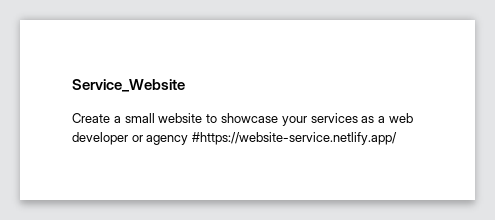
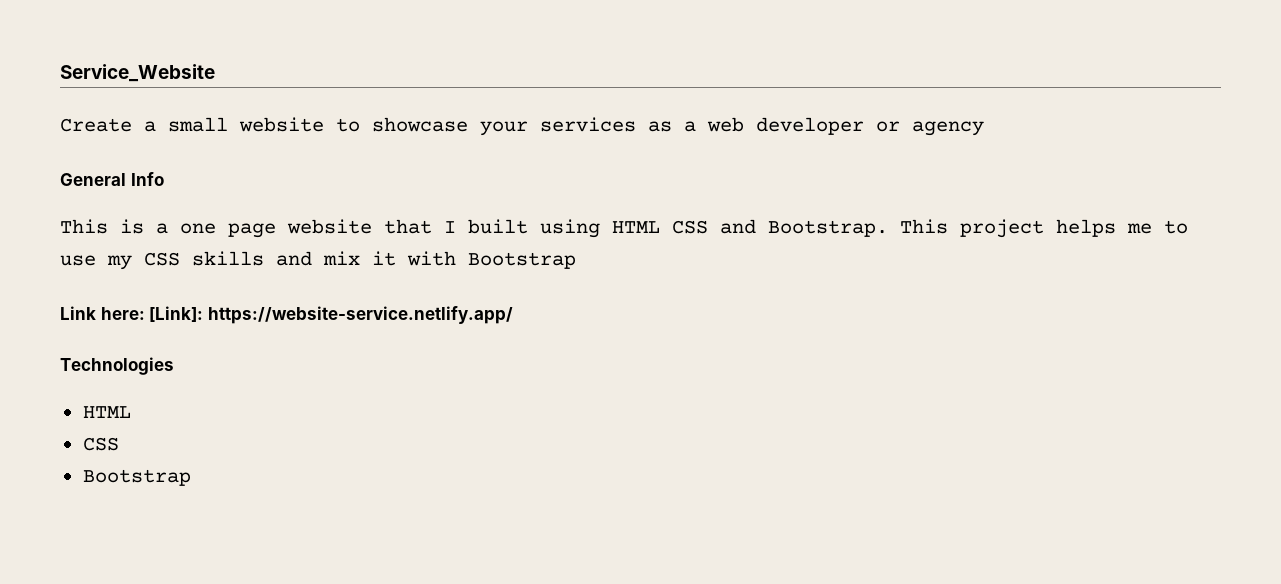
- Create a small website to showcase your services as a web developer or agency #https://website-service.netlify.app/
+ Create a small website to showcase your services as a web developer or agency
+ General Info
+ This is a one page website that I built using HTML CSS and Bootstrap. This project helps me to use my CSS skills and mix it with Bootstrap
+ Link here: [Link]: https://website-service.netlify.app/
+ Technologies
+ HTML
+ CSS
+ Bootstrap

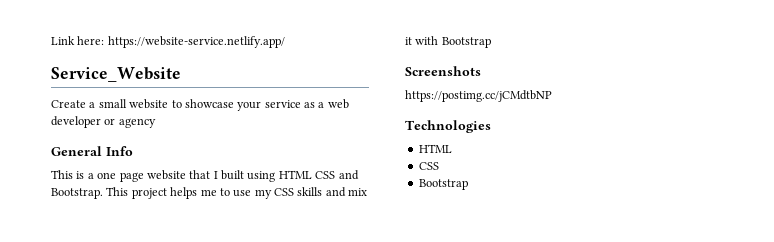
+ Link here: https://website-service.netlify.app/
- Create a small website to showcase your services as a web developer or agency
+ Create a small website to showcase your service as a web developer or agency
- Link here: [Link]: https://website-service.netlify.app/
+ Screenshots
+ https://postimg.cc/jCMdtbNP

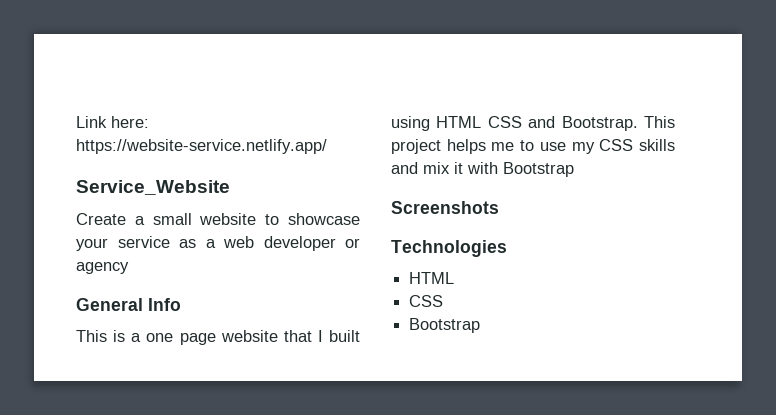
- https://postimg.cc/jCMdtbNP

